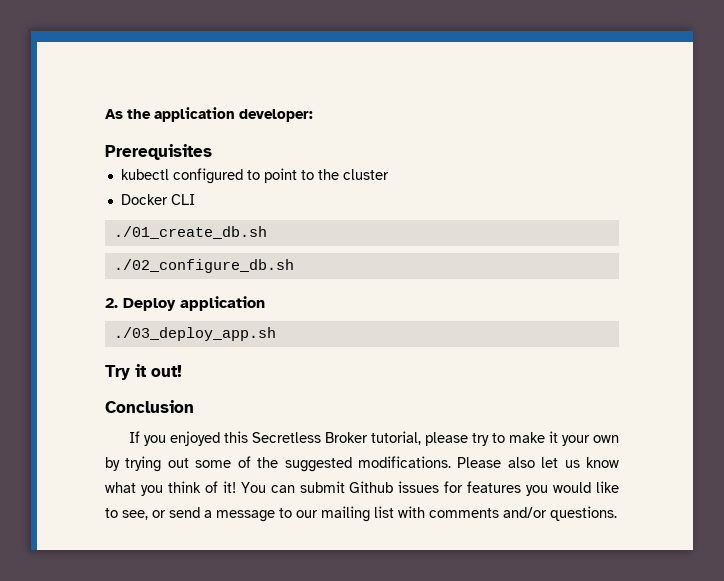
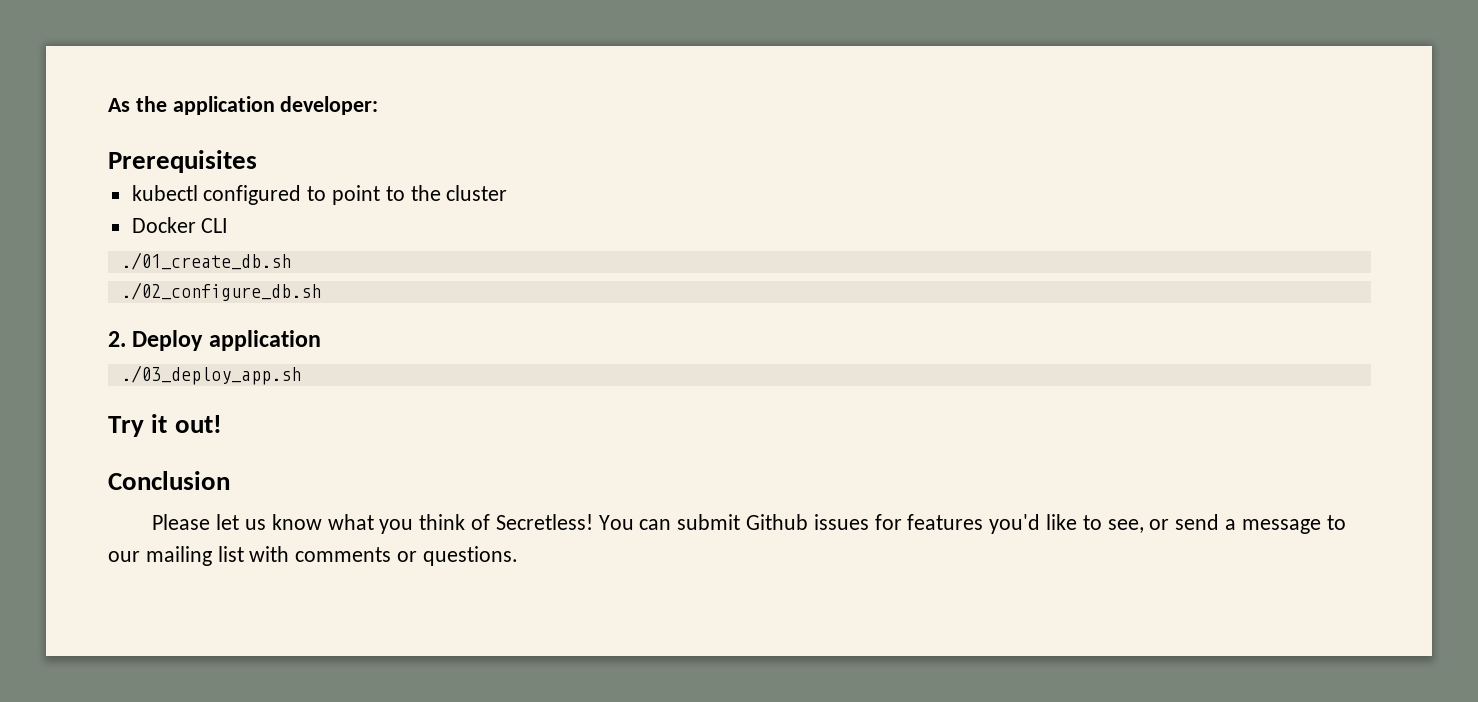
- If you enjoyed this Secretless Broker tutorial, please try to make it your own by trying out some of the suggested modifications. Please also let us know what you think of it!
+ Please let us know what you think of Secretless!
- You can submit Github issues for features you would like to see, or send a message to our mailing list with comments and/or questions.
+ You can submit Github issues for features you'd like to see, or send a message to our mailing list with comments or questions.

